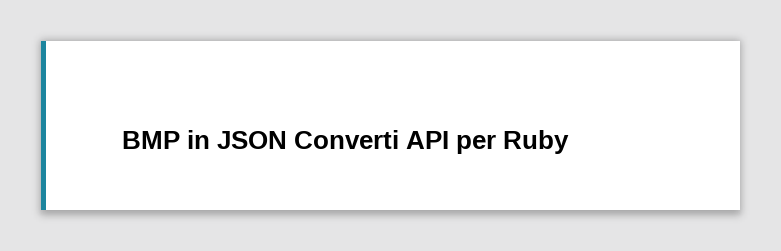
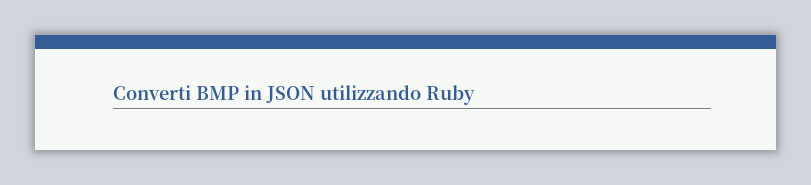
- BMP in JSON Converti API per Ruby
+ Converti BMP in JSON utilizzando Ruby

